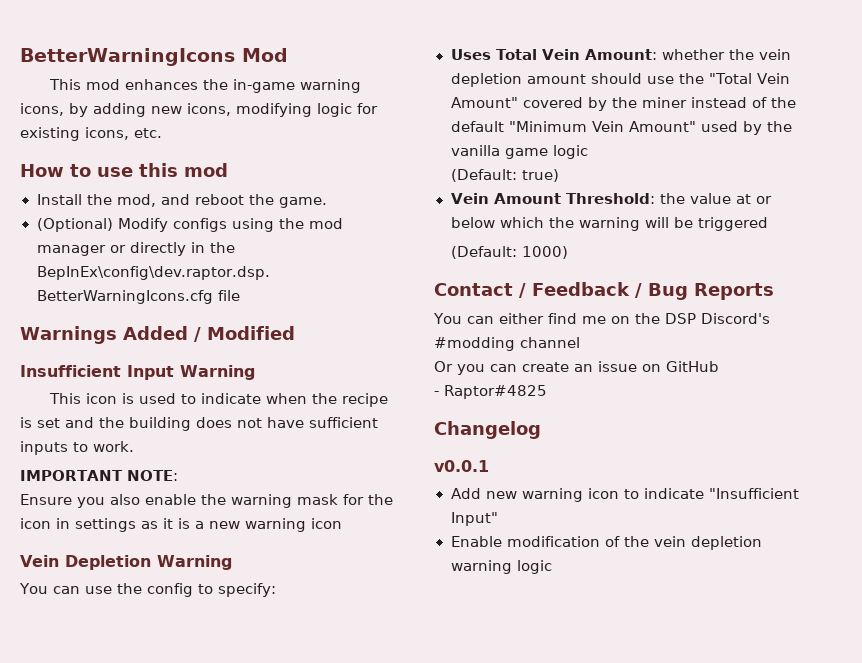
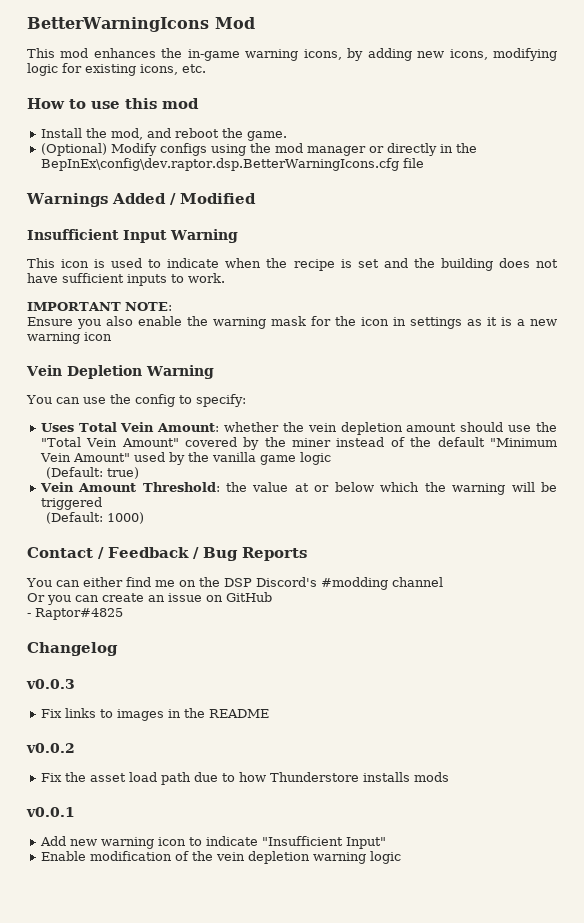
+ v0.0.3
+ Fix links to images in the README
+ v0.0.2
+ Fix the asset load path due to how Thunderstore installs mods

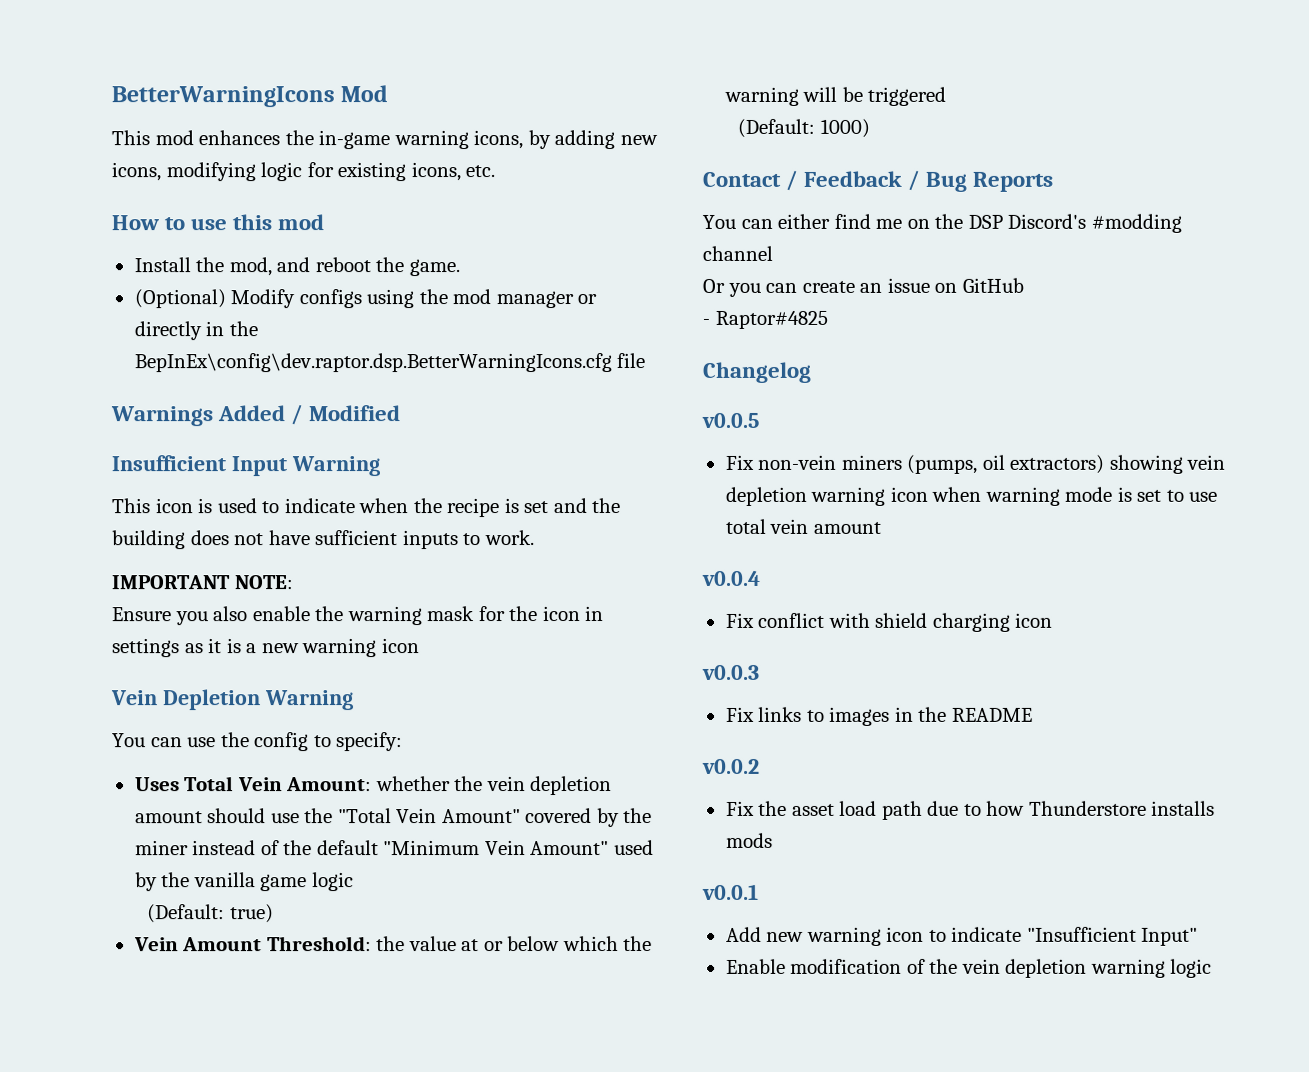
+ v0.0.5
+ Fix non-vein miners (pumps, oil extractors) showing vein depletion warning icon when warning mode is set to use total vein amount
+ v0.0.4
+ Fix conflict with shield charging icon

